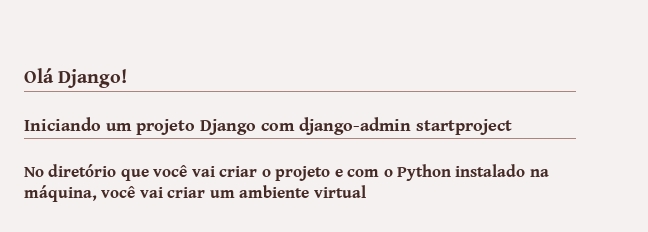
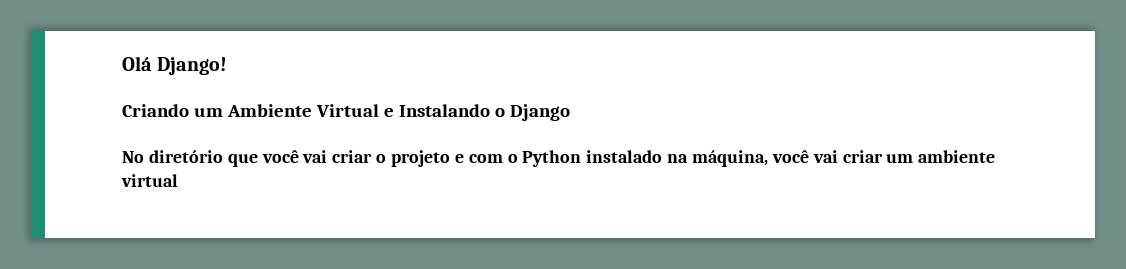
- Iniciando um projeto Django com django-admin startproject
+ Criando um Ambiente Virtual e Instalando o Django

